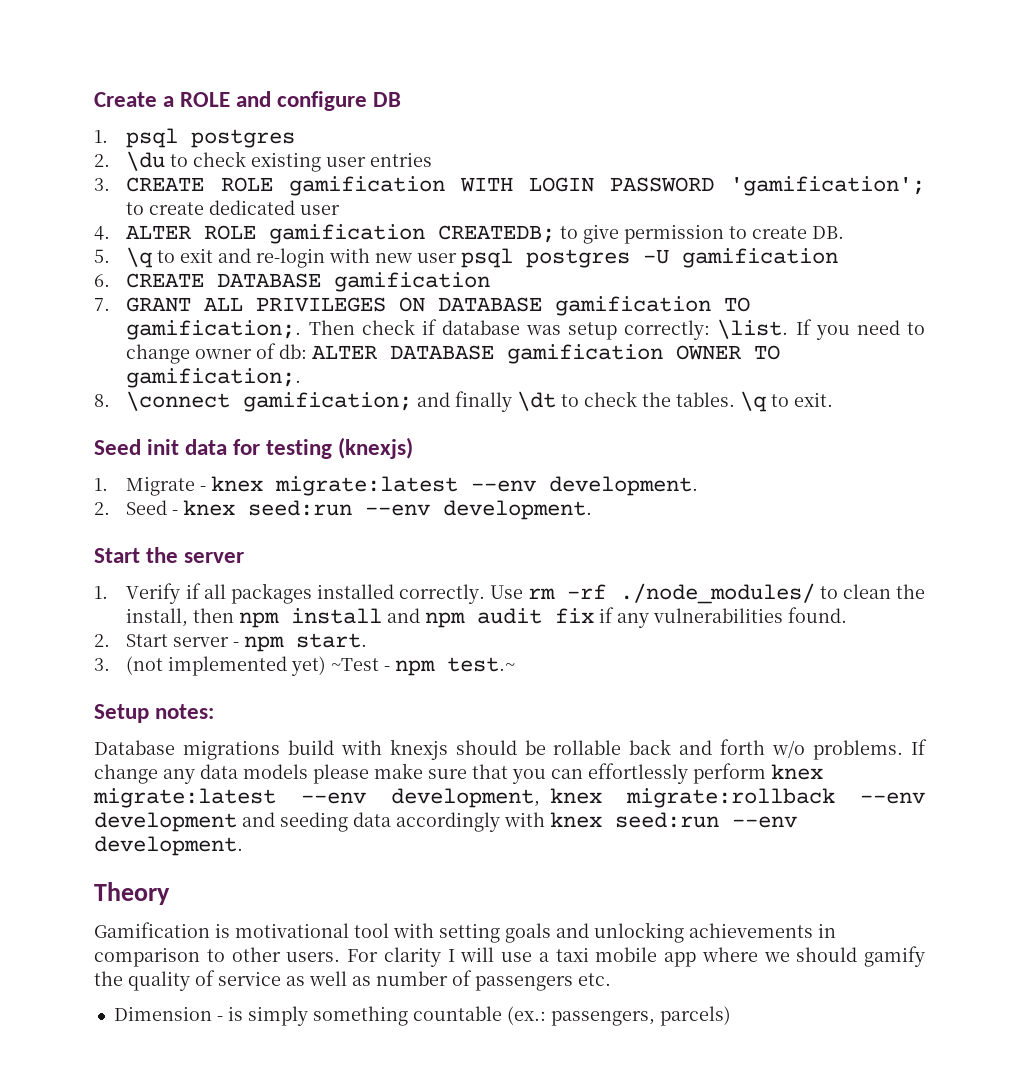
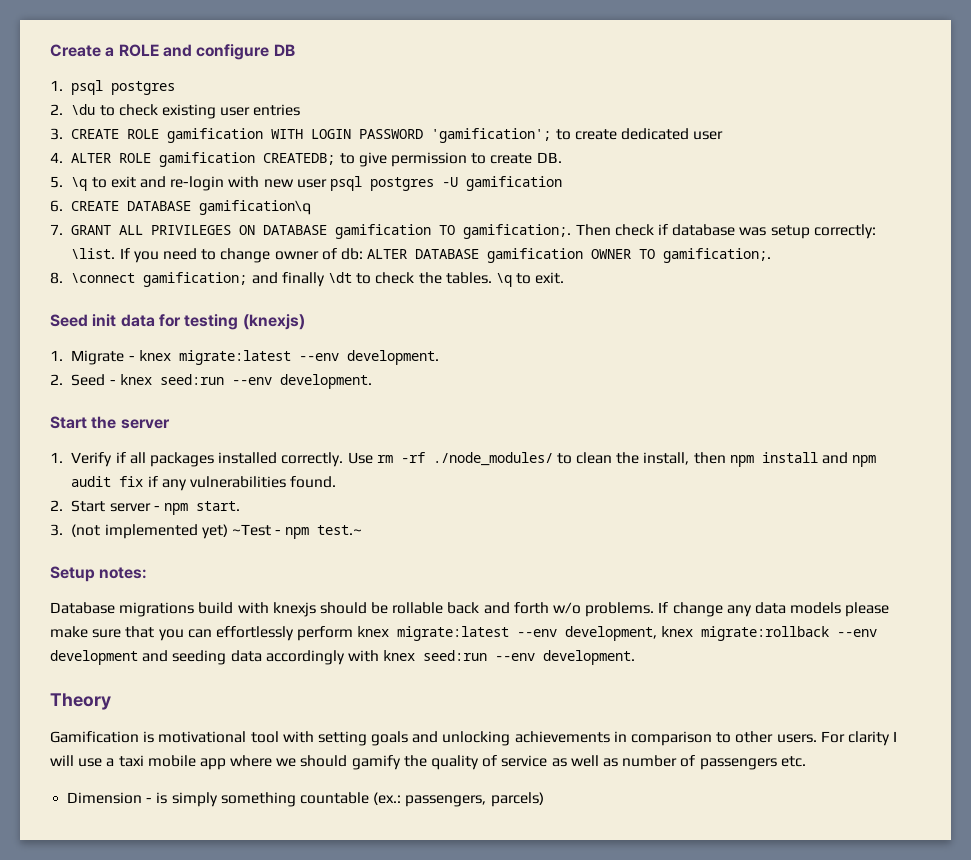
- 6. CREATE DATABASE gamification
+ 6. CREATE DATABASE gamification\q

